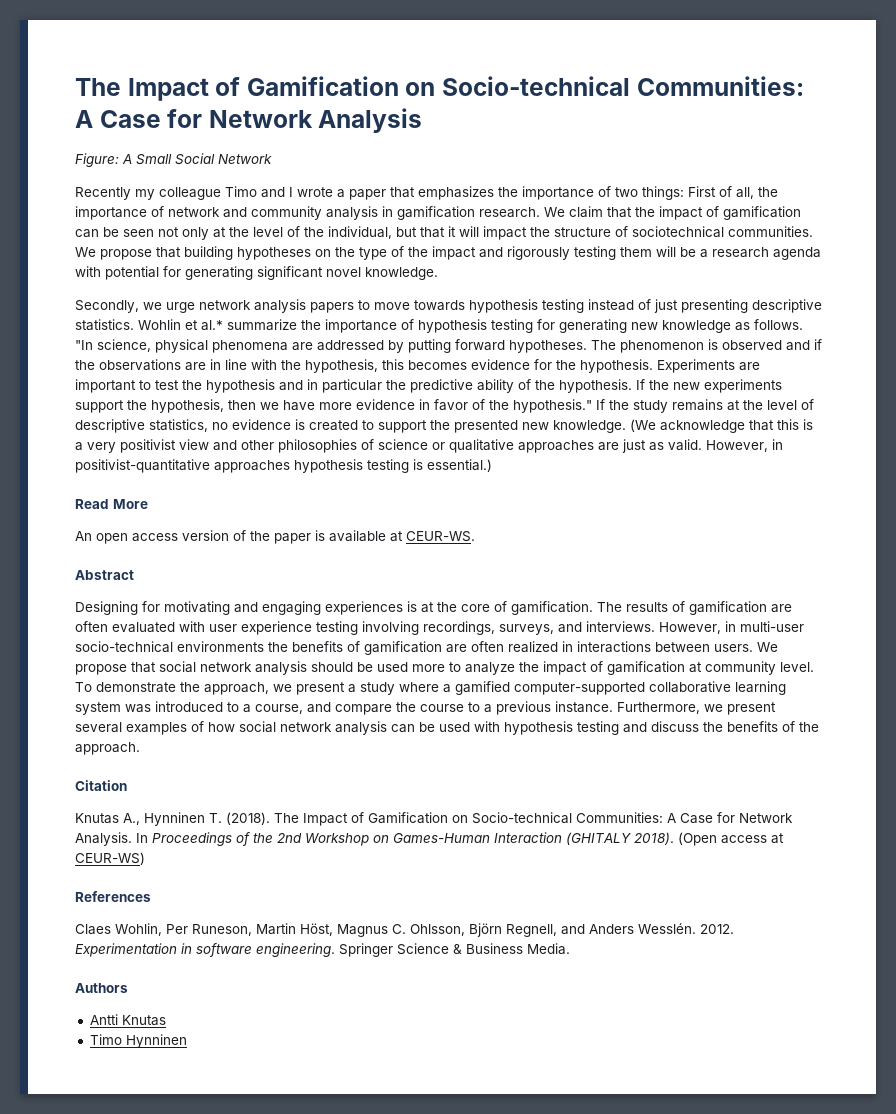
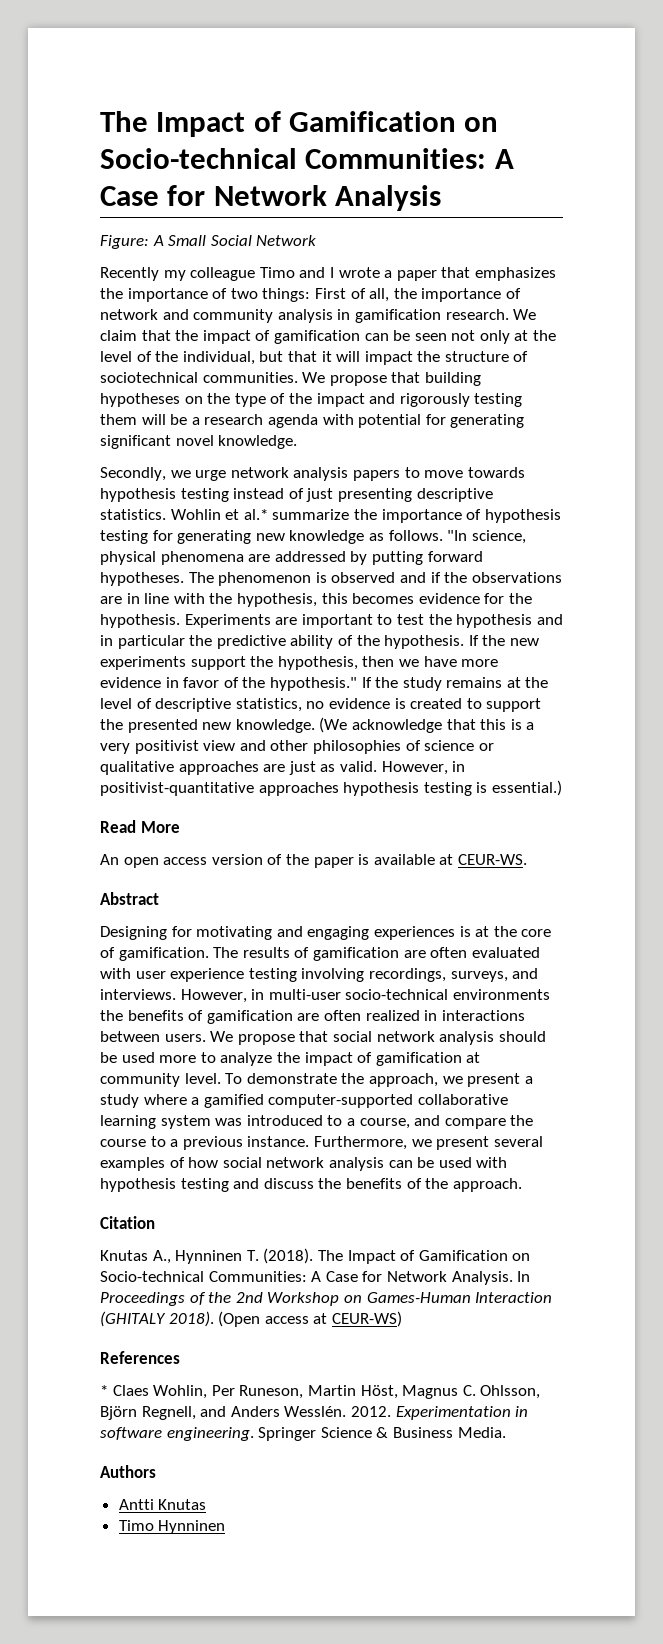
- Claes Wohlin, Per Runeson, Martin Höst, Magnus C. Ohlsson, Björn Regnell, and Anders Wesslén.
+ * Claes Wohlin, Per Runeson, Martin Höst, Magnus C. Ohlsson, Björn Regnell, and Anders Wesslén.

